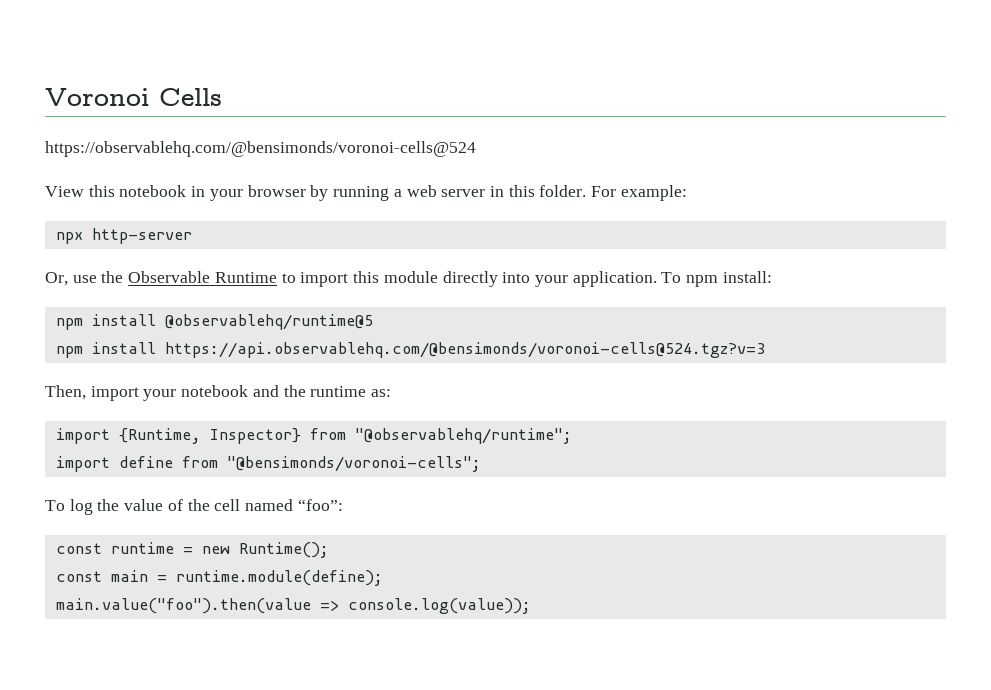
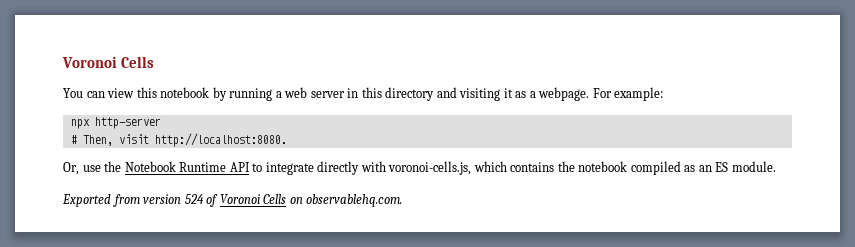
- https://observablehq.com/@bensimonds/voronoi-cells@524
- View this notebook in your browser by running a web server in this folder.
+ You can view this notebook by running a web server in this directory and visiting it as a webpage.
+ # Then, visit http://localhost:8080.
- Or, use the Observable Runtime to import this module directly into your application. To npm install:
- npm install @observablehq/runtime@5
- npm install https://api.observablehq.com/@bensimonds/voronoi-cells@524.tgz?v=3
- Then, import your notebook and the runtime as:
- import {Runtime, Inspector} from "@observablehq/runtime";
- import define from "@bensimonds/voronoi-cells";
- To log the value of the cell named “foo”:
- const runtime = new Runtime();
- const main = runtime.module(define);
- main.value("foo").then(value => console.log(value));
+ Or, use the Notebook Runtime API to integrate directly with voronoi-cells.js, which contains the notebook compiled as an ES module.
+ Exported from version 524 of Voronoi Cells on observablehq.com.

